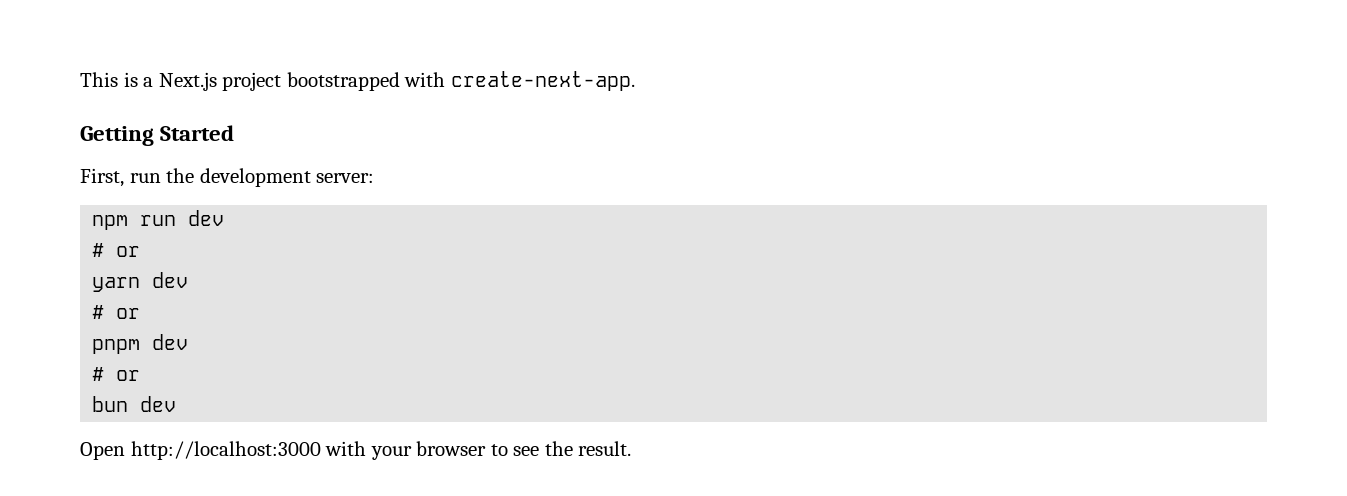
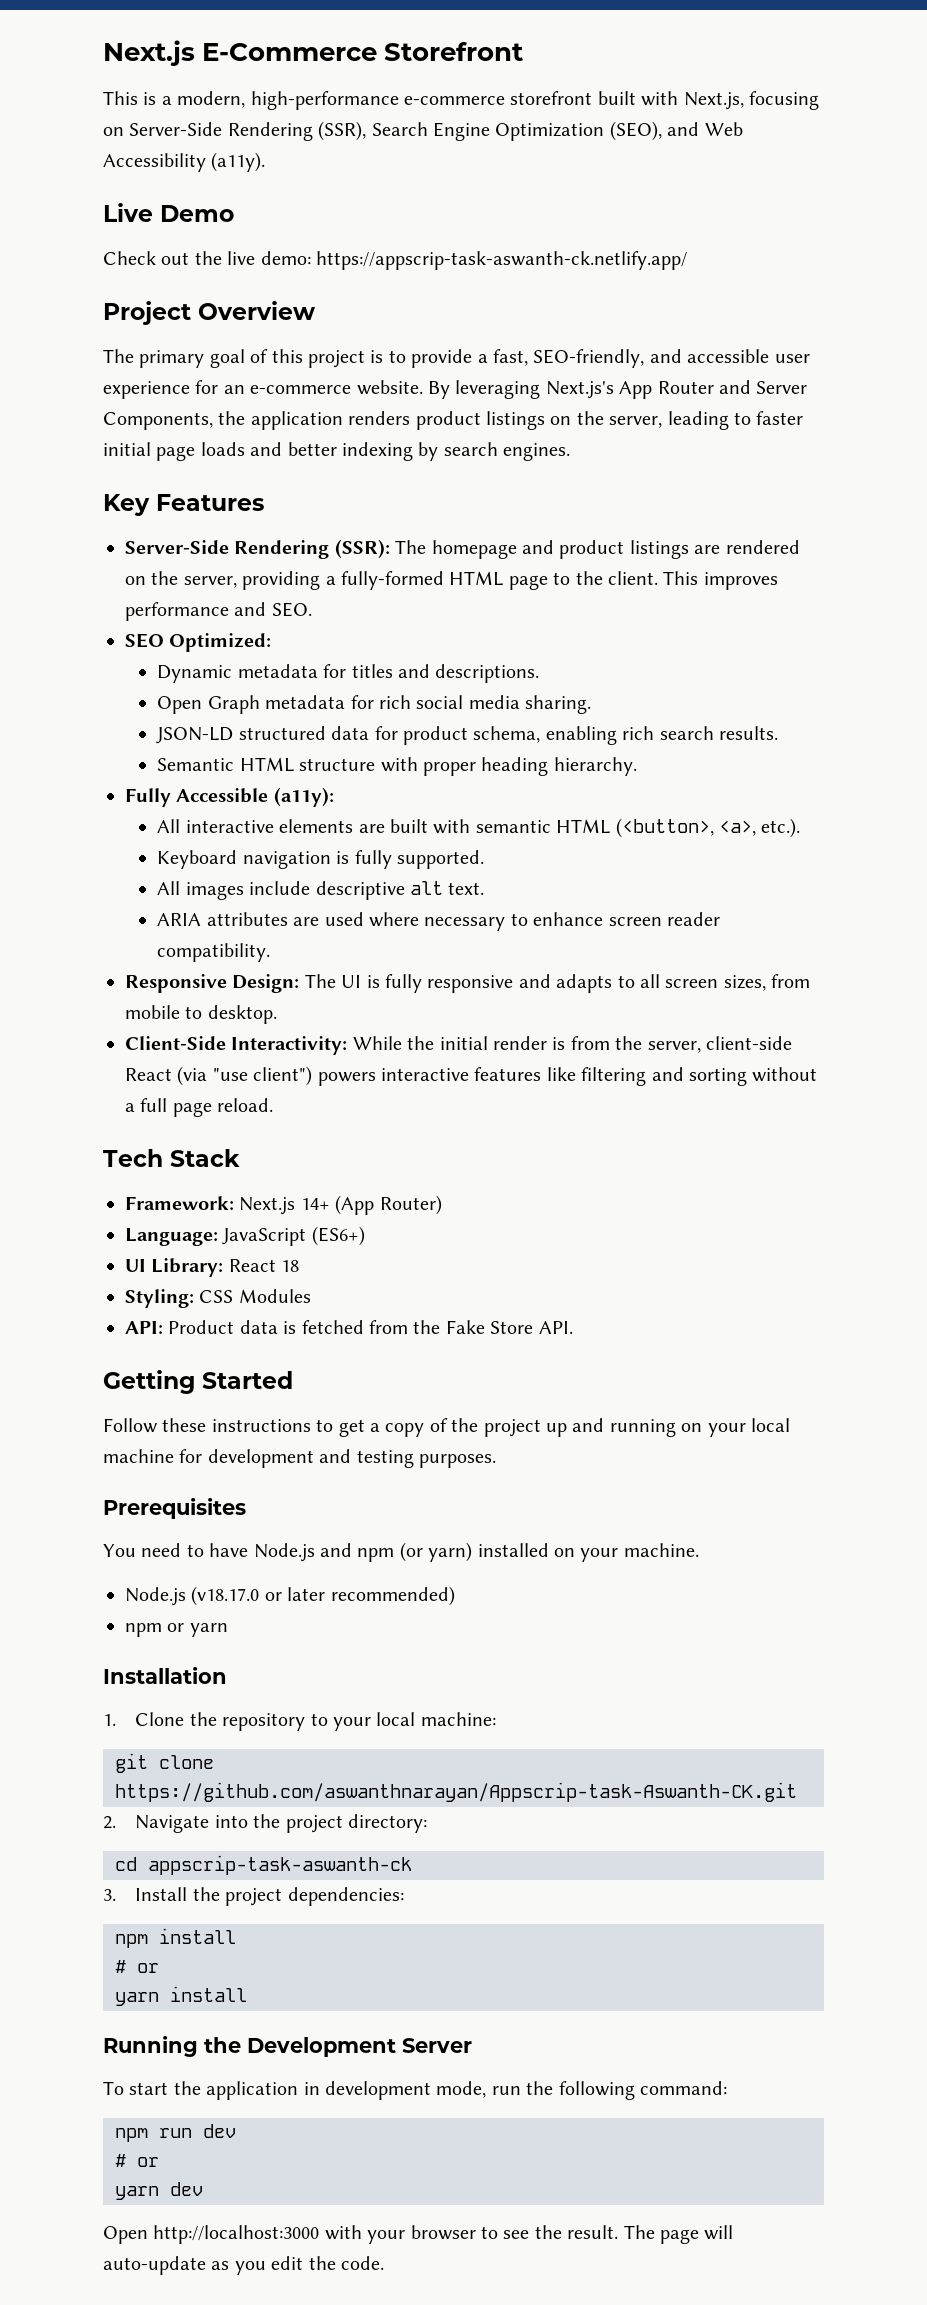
- This is a Next.js project bootstrapped with create-next-app.
+ Next.js E-Commerce Storefront
+ This is a modern, high-performance e-commerce storefront built with Next.js, focusing on Server-Side Rendering (SSR), Search Engine Optimization (SEO), and Web Accessibility (a11y).
+ Live Demo
+ Check out the live demo: https://appscrip-task-aswanth-ck.netlify.app/
+ Project Overview
+ The primary goal of this project is to provide a fast, SEO-friendly, and accessible user experience for an e-commerce website. By leveraging Next.js's App Router and Server Components, the application renders product listings on the server, leading to faster initial page loads and better indexing by search engines.
+ Key Features
+ Server-Side Rendering (SSR): The homepage and product listings are rendered on the server, providing a fully-formed HTML page to the client. This improves performance and SEO.
+ SEO Optimized:
+ Dynamic metadata for titles and descriptions.
+ Open Graph metadata for rich social media sharing.
+ JSON-LD structured data for product schema, enabling rich search results.
+ Semantic HTML structure with proper heading hierarchy.
+ Fully Accessible (a11y):
+ All interactive elements are built with semantic HTML (<button>, <a>, etc.).
+ Keyboard navigation is fully supported.
+ All images include descriptive alt text.
+ ARIA attributes are used where necessary to enhance screen reader compatibility.
+ Responsive Design: The UI is fully responsive and adapts to all screen sizes, from mobile to desktop.
+ Client-Side Interactivity: While the initial render is from the server, client-side React (via "use client") powers interactive features like filtering and sorting without a full page reload.
+ Tech Stack
+ Framework: Next.js 14+ (App Router)
+ Language: JavaScript (ES6+)
+ UI Library: React 18
+ Styling: CSS Modules
+ API: Product data is fetched from the Fake Store API.
  Getting Started
- First, run the development server:
+ Follow these instructions to get a copy of the project up and running on your local machine for development and testing purposes.
+ Prerequisites
+ You need to have Node.js and npm (or yarn) installed on your machine.
+ Node.js (v18.17.0 or later recommended)
+ npm or yarn
+ Installation
+ 1. Clone the repository to your local machine:
+ git clone https://github.com/aswanthnarayan/Appscrip-task-Aswanth-CK.git
+ 2. Navigate into the project directory:
+ cd appscrip-task-aswanth-ck
+ 3. Install the project dependencies:
+ npm install
+ # or
+ yarn install
+ Running the Development Server
+ To start the application in development mode, run the following command:
  yarn dev
- # or
- pnpm dev
- # or
- bun dev
+ The page will auto-update as you edit the code.

